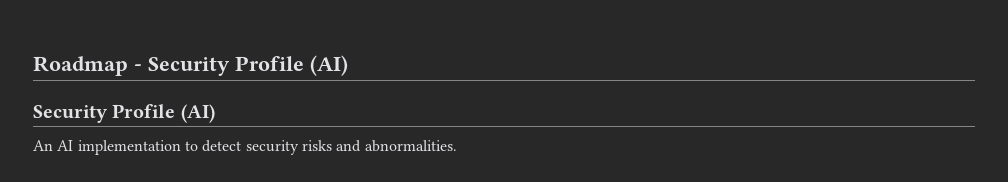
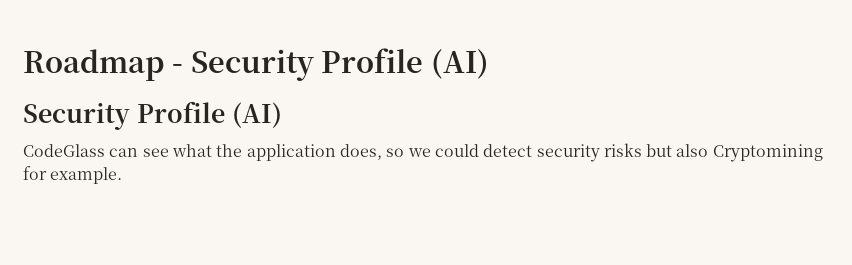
- An AI implementation to detect security risks and abnormalities.
+ CodeGlass can see what the application does, so we could detect security risks but also Cryptomining for example.

